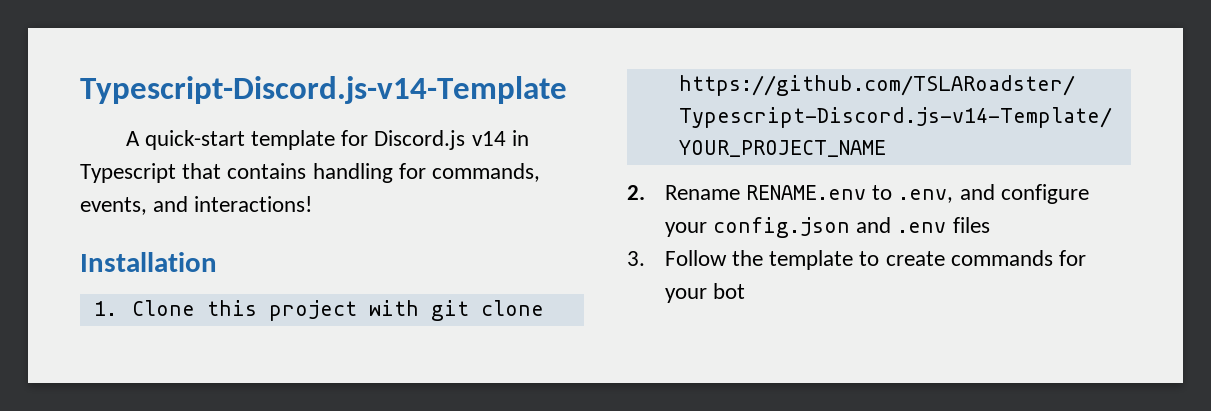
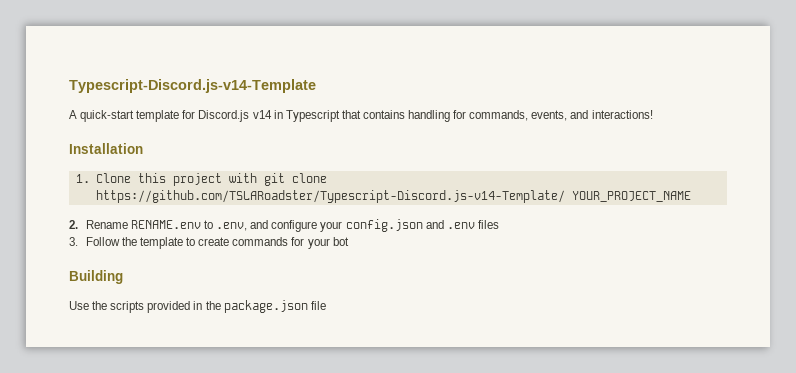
+ Building
+ Use the scripts provided in the package.json file

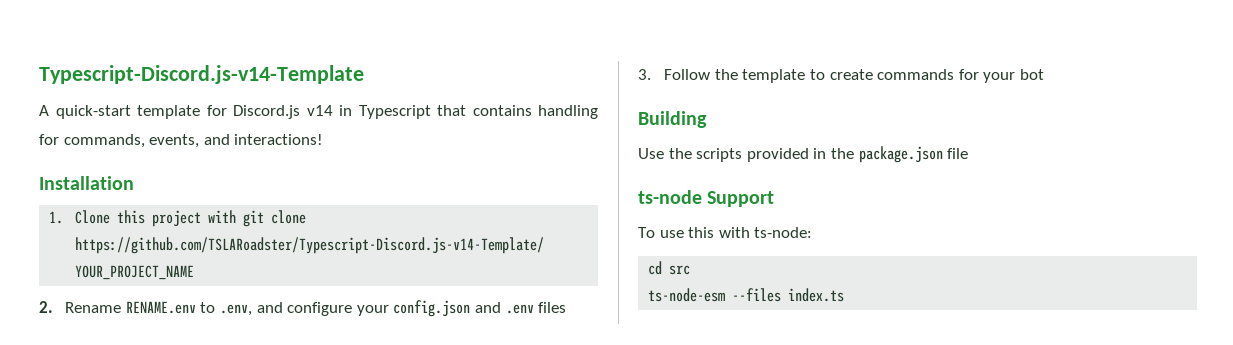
+ ts-node Support
+ To use this with ts-node:
+ cd src
+ ts-node-esm --files index.ts

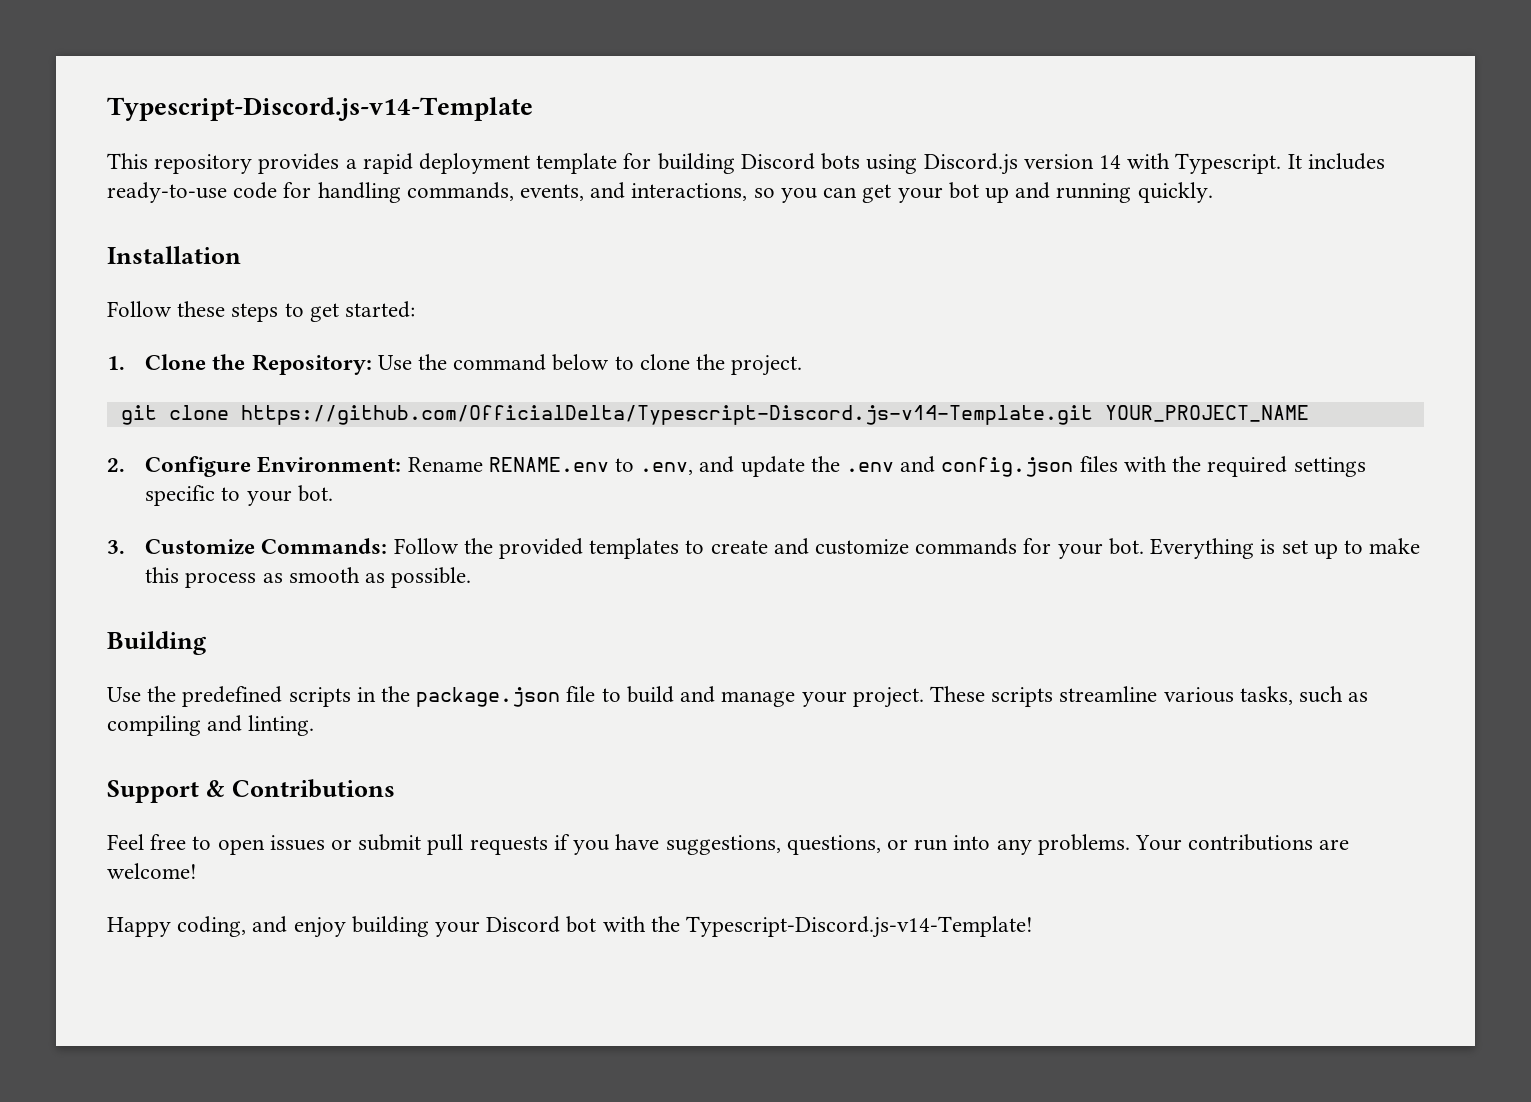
- A quick-start template for Discord.js v14 in Typescript that contains handling for commands, events, and interactions!
+ This repository provides a rapid deployment template for building Discord bots using Discord.js version 14 with Typescript. It includes ready-to-use code for handling commands, events, and interactions, so you can get your bot up and running quickly.
  Installation
- 1. Clone this project with git clone https://github.com/TSLARoadster/Typescript-Discord.js-v14-Template/ YOUR_PROJECT_NAME
+ Follow these steps to get started:
+ 1. Clone the Repository: Use the command below to clone the project.
+ git clone https://github.com/OfficialDelta/Typescript-Discord.js-v14-Template.git YOUR_PROJECT_NAME
- 2. Rename RENAME.env to .env, and configure your config.json and .env files
- 3. Follow the template to create commands for your bot
+ 2. Configure Environment: Rename RENAME.env to .env, and update the .env and config.json files with the required settings specific to your bot.
+ 3. Customize Commands: Follow the provided templates to create and customize commands for your bot. Everything is set up to make this process as smooth as possible.
- Use the scripts provided in the package.json file
- ts-node Support
- To use this with ts-node:
- cd src
- ts-node-esm --files index.ts
+ Use the predefined scripts in the package.json file to build and manage your project. These scripts streamline various tasks, such as compiling and linting.
+ Support & Contributions
+ Feel free to open issues or submit pull requests if you have suggestions, questions, or run into any problems. Your contributions are welcome!
+ Happy coding, and enjoy building your Discord bot with the Typescript-Discord.js-v14-Template!

